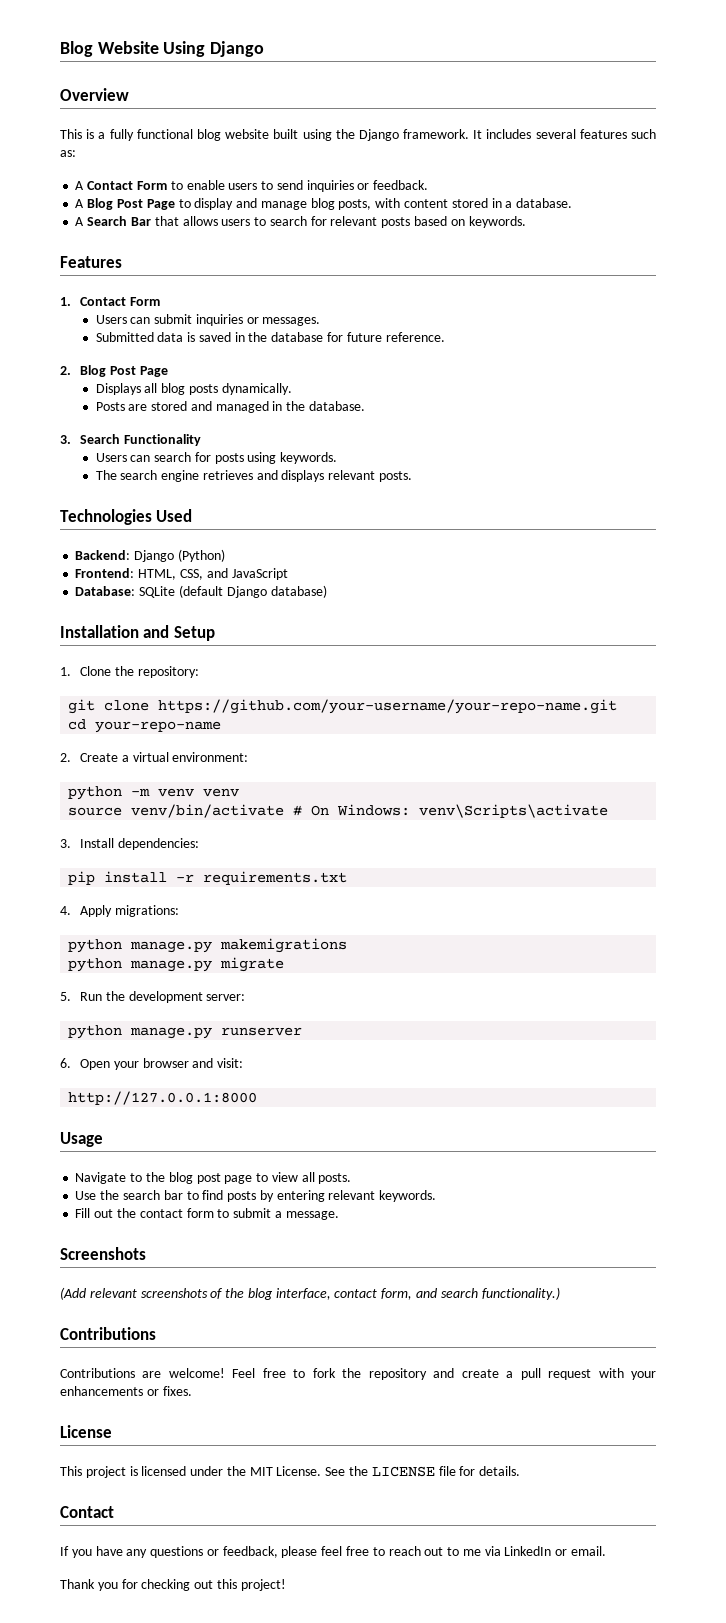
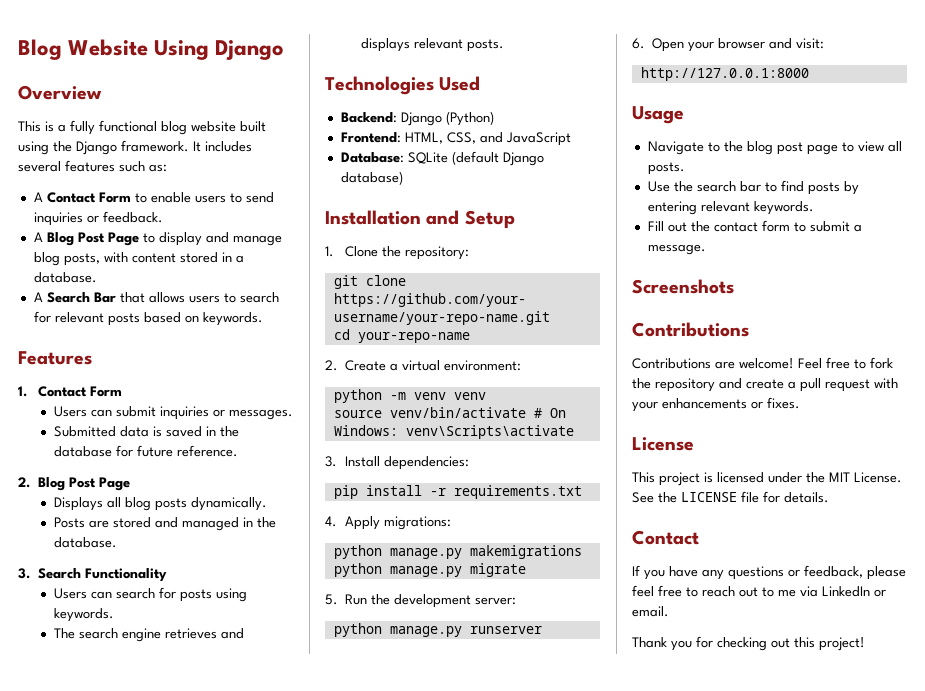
- (Add relevant screenshots of the blog interface, contact form, and search functionality.)

